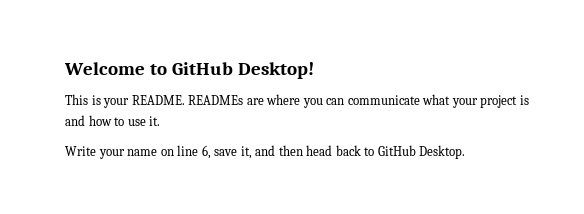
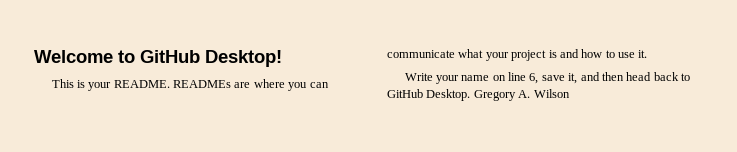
+ Gregory A. Wilson

